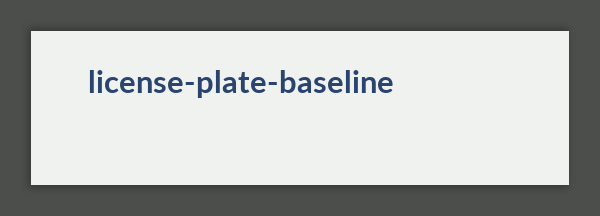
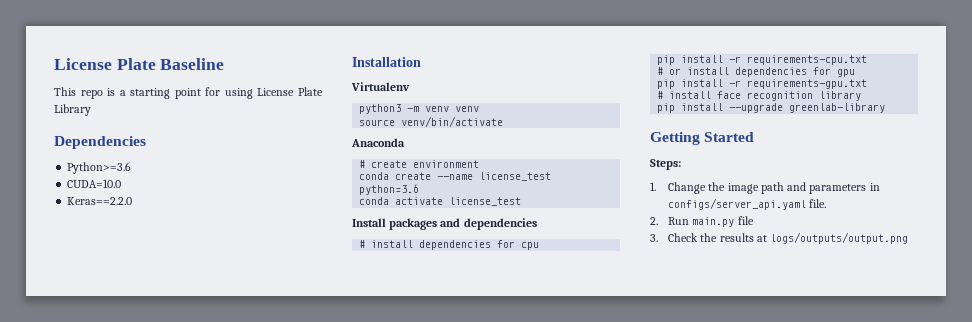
- license-plate-baseline
+ License Plate Baseline
+ This repo is a starting point for using License Plate Library
+ Dependencies
+ Python>=3.6
+ CUDA=10.0
+ Keras==2.2.0
+ Installation
+ Virtualenv
+ python3 -m venv venv
+ source venv/bin/activate
+ Anaconda
+ # create environment
+ conda create --name license_test python=3.6
+ conda activate license_test
+ Install packages and dependencies
+ # install dependencies for cpu
+ pip install -r requirements-cpu.txt
+ # or install dependencies for gpu
+ pip install -r requirements-gpu.txt
+ # install face recognition library
+ pip install --upgrade greenlab-library
+ Getting Started
+ Steps:
+ 1. Change the image path and parameters in configs/server_api.yaml file.
+ 2. Run main.py file
+ 3. Check the results at logs/outputs/output.png

